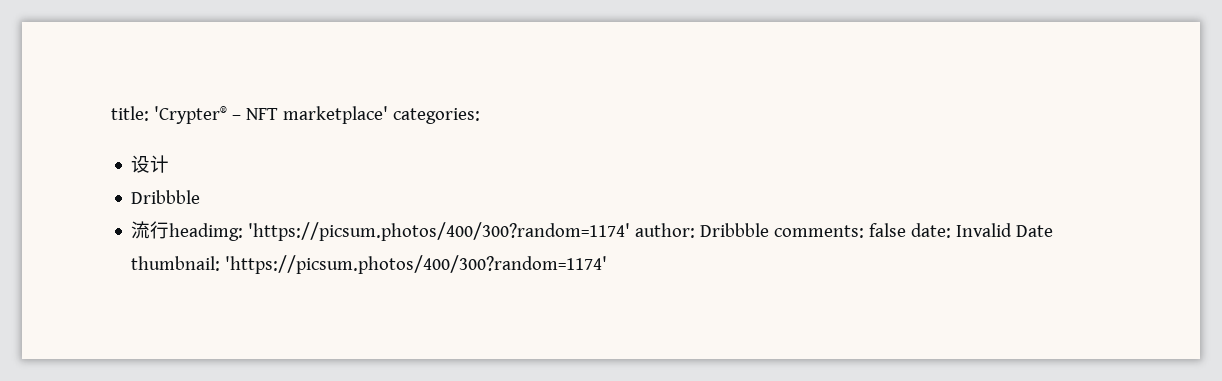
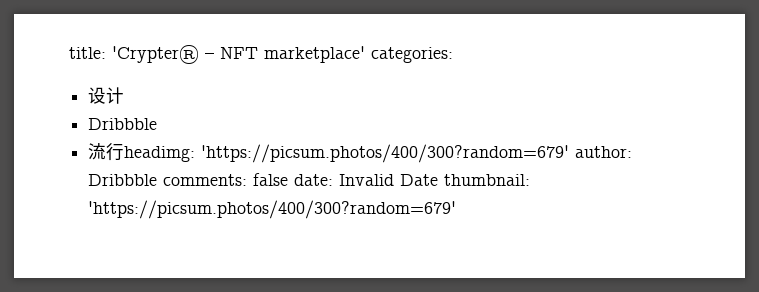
- 流行headimg: 'https://picsum.photos/400/300?random=1174' author: Dribbble comments: false date: Invalid Date thumbnail: 'https://picsum.photos/400/300?random=1174'
+ 流行headimg: 'https://picsum.photos/400/300?random=679' author: Dribbble comments: false date: Invalid Date thumbnail: 'https://picsum.photos/400/300?random=679'

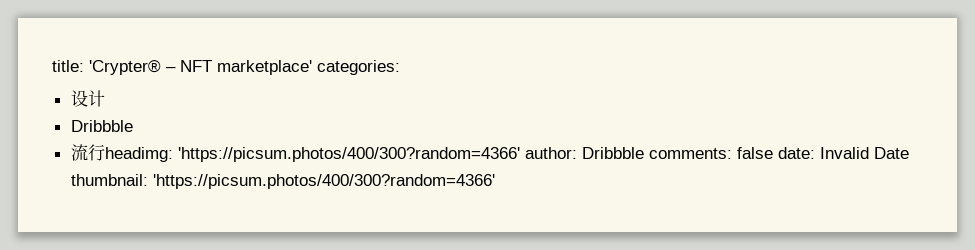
- 流行headimg: 'https://picsum.photos/400/300?random=679' author: Dribbble comments: false date: Invalid Date thumbnail: 'https://picsum.photos/400/300?random=679'
+ 流行headimg: 'https://picsum.photos/400/300?random=4366' author: Dribbble comments: false date: Invalid Date thumbnail: 'https://picsum.photos/400/300?random=4366'

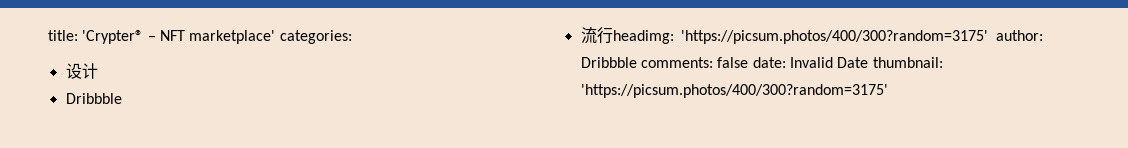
- 流行headimg: 'https://picsum.photos/400/300?random=4366' author: Dribbble comments: false date: Invalid Date thumbnail: 'https://picsum.photos/400/300?random=4366'
+ 流行headimg: 'https://picsum.photos/400/300?random=3175' author: Dribbble comments: false date: Invalid Date thumbnail: 'https://picsum.photos/400/300?random=3175'

